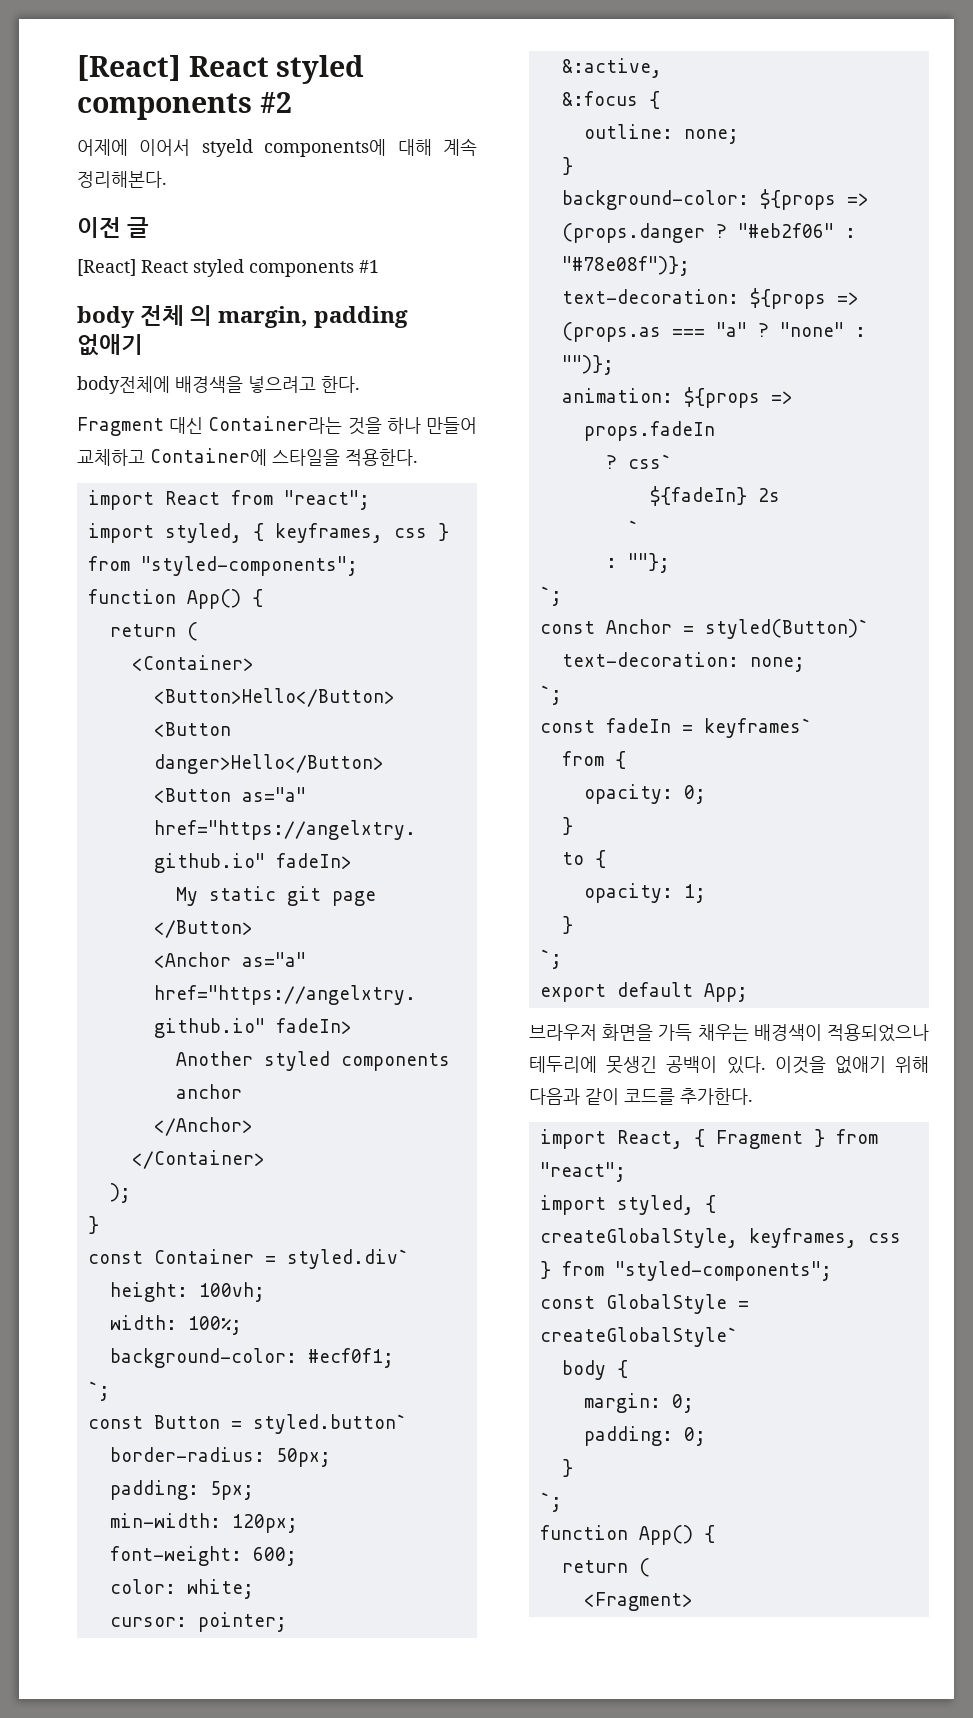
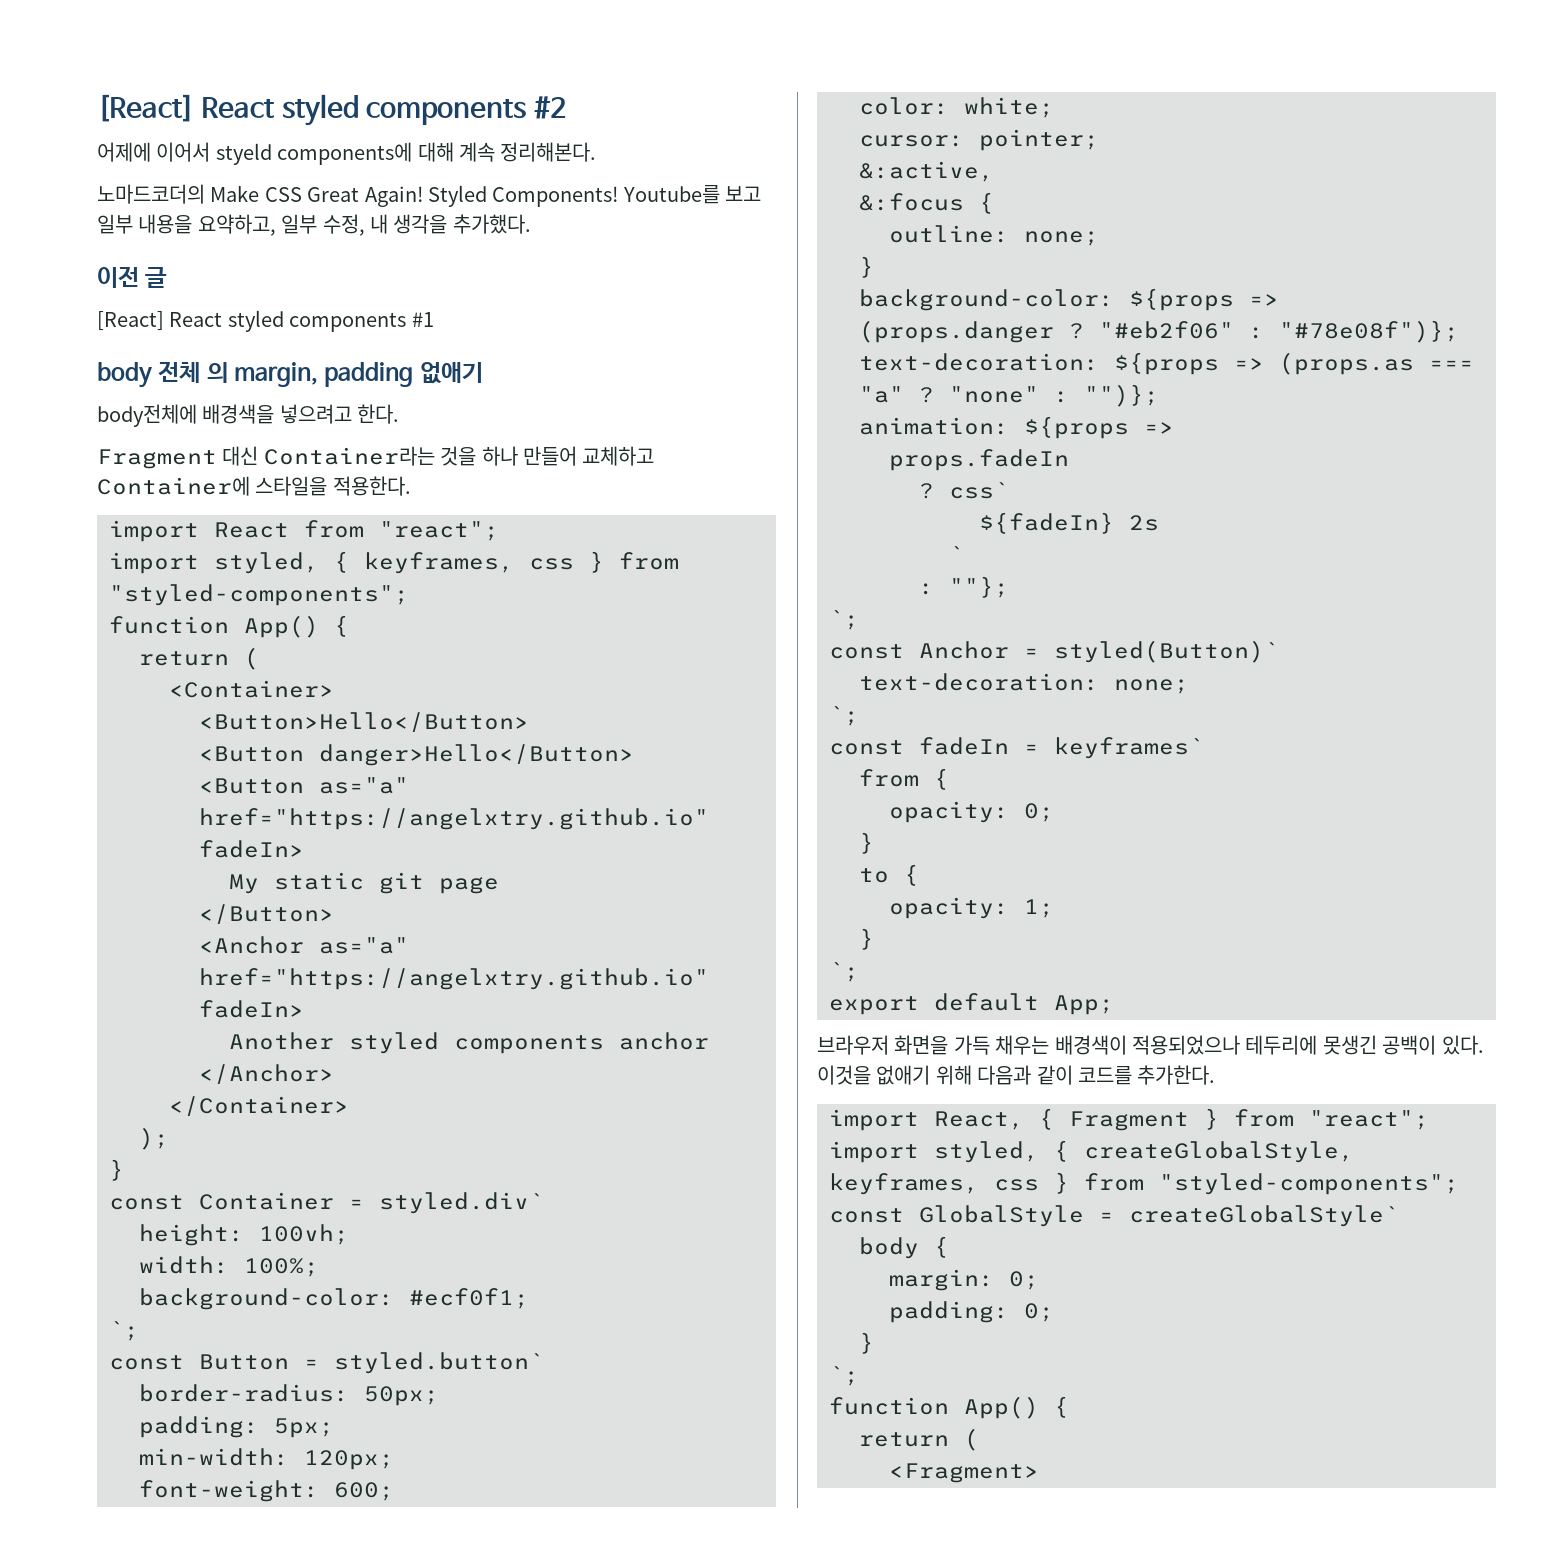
+ 노마드코더의 Make CSS Great Again! Styled Components! Youtube를 보고 일부 내용을 요약하고, 일부 수정, 내 생각을 추가했다.

